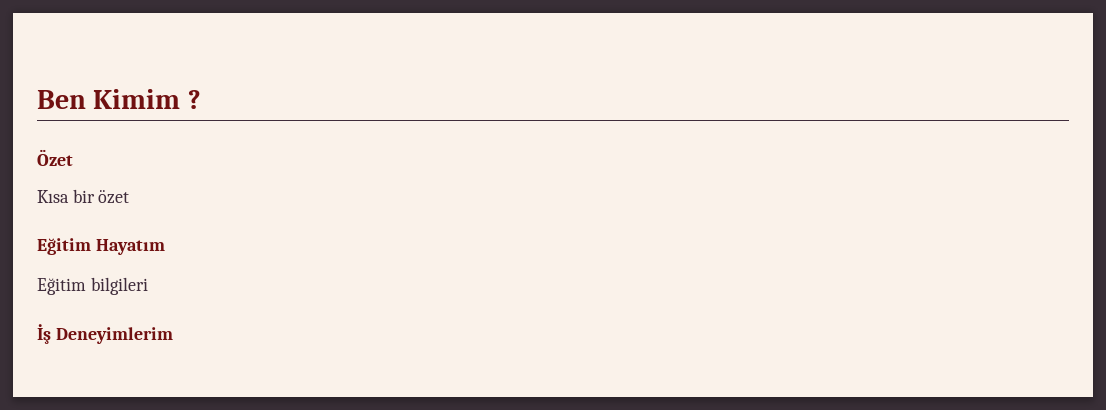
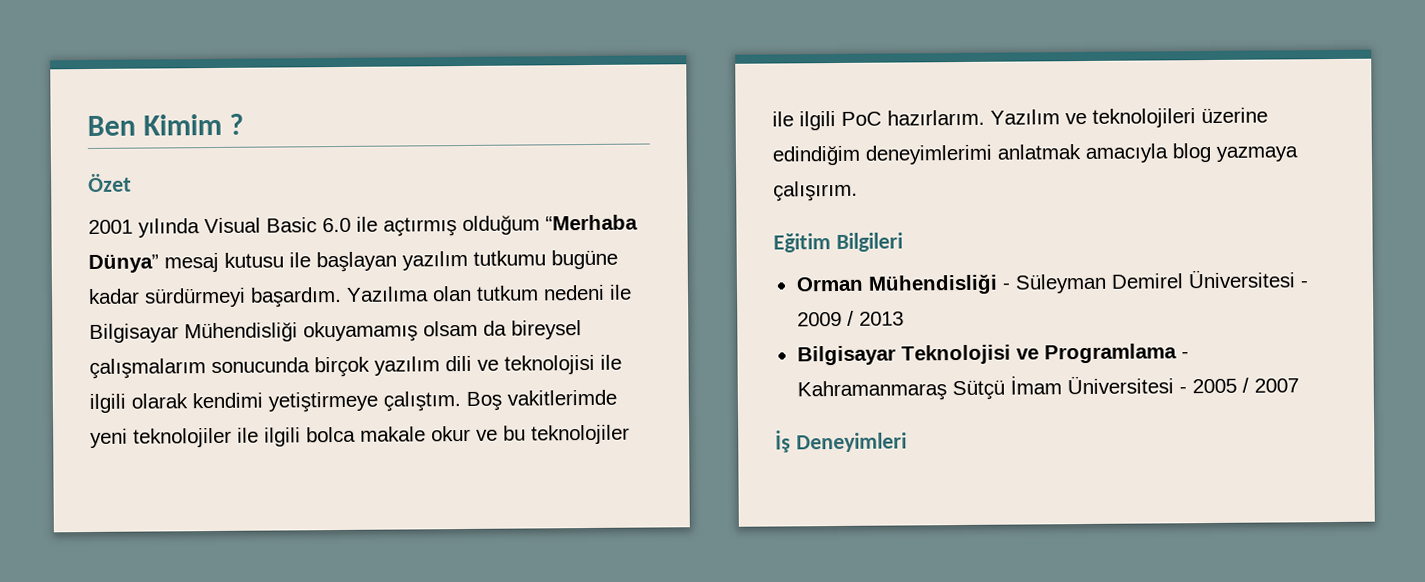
- Kısa bir özet
- Eğitim Hayatım
- Eğitim bilgileri
+ 2001 yılında Visual Basic 6.0 ile açtırmış olduğum “Merhaba Dünya” mesaj kutusu ile başlayan yazılım tutkumu bugüne kadar sürdürmeyi başardım. Yazılıma olan tutkum nedeni ile Bilgisayar Mühendisliği okuyamamış olsam da bireysel çalışmalarım sonucunda birçok yazılım dili ve teknolojisi ile ilgili olarak kendimi yetiştirmeye çalıştım. Boş vakitlerimde yeni teknolojiler ile ilgili bolca makale okur ve bu teknolojiler ile ilgili PoC hazırlarım. Yazılım ve teknolojileri üzerine edindiğim deneyimlerimi anlatmak amacıyla blog yazmaya çalışırım.
+ Eğitim Bilgileri
+ Orman Mühendisliği - Süleyman Demirel Üniversitesi - 2009 / 2013
+ Bilgisayar Teknolojisi ve Programlama - Kahramanmaraş Sütçü İmam Üniversitesi - 2005 / 2007
- İş Deneyimlerim
+ İş Deneyimleri

